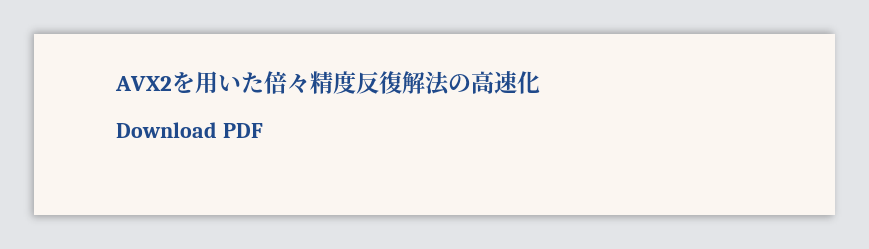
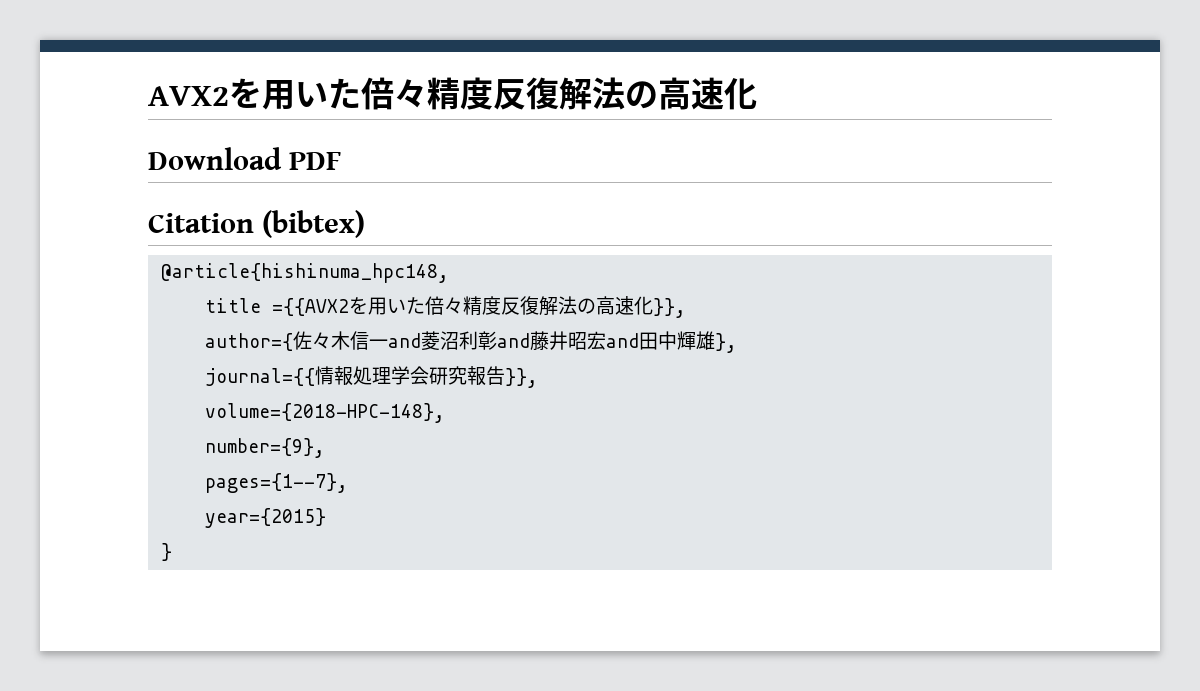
+ Citation (bibtex)
+ @article{hishinuma_hpc148,
+ title ={{AVX2を用いた倍々精度反復解法の高速化}},
+ author={佐々木信一and菱沼利彰and藤井昭宏and田中輝雄},
+ journal={{情報処理学会研究報告}},
+ volume={2018-HPC-148},
+ number={9},
+ pages={1--7},
+ year={2015}
+ }

